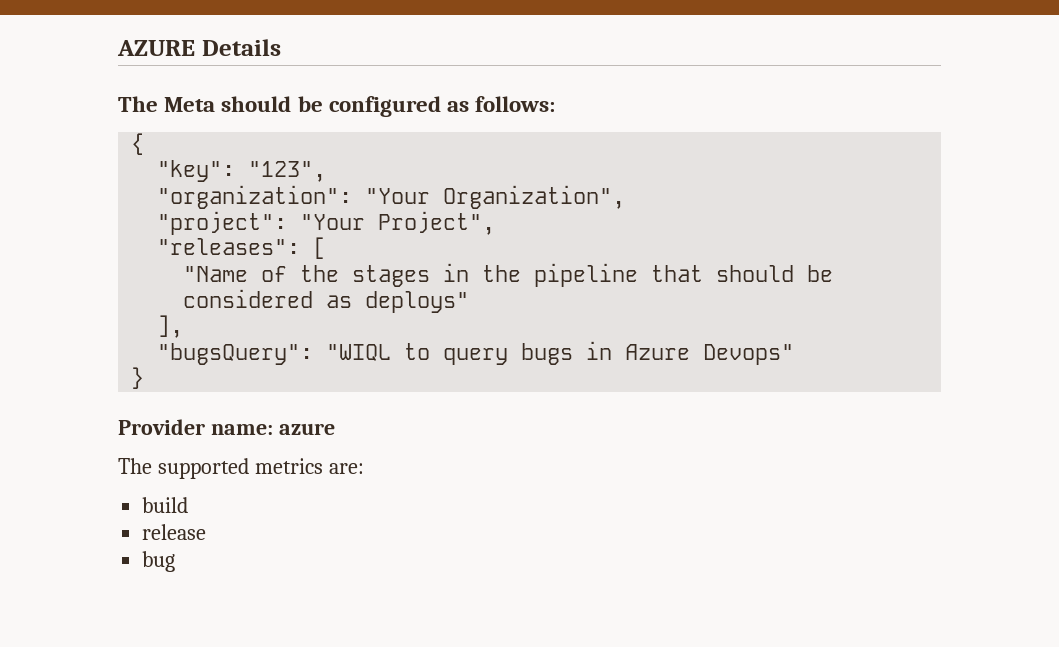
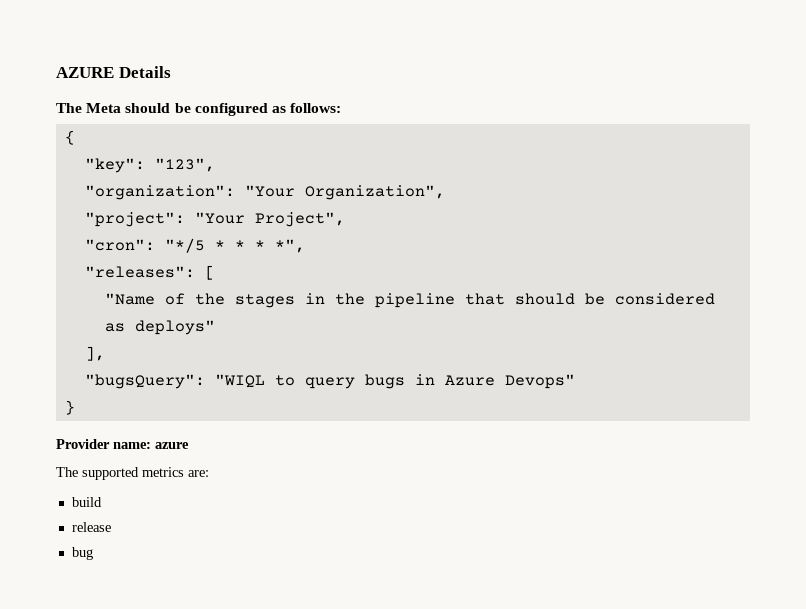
+ "cron": "*/5 * * * *",

